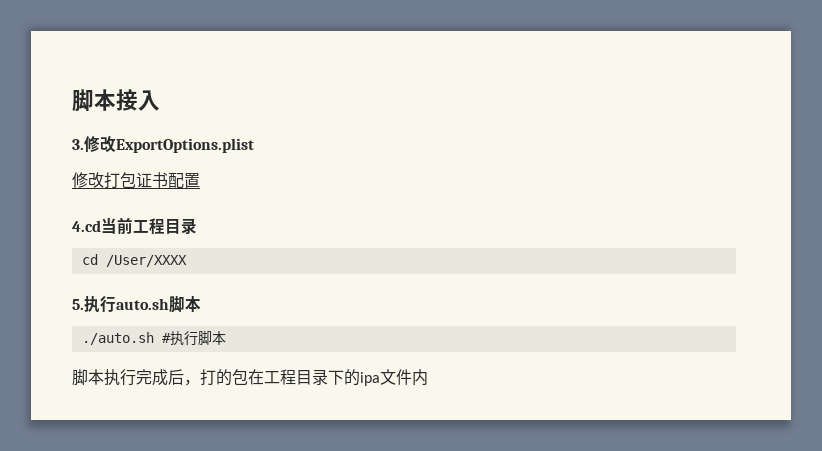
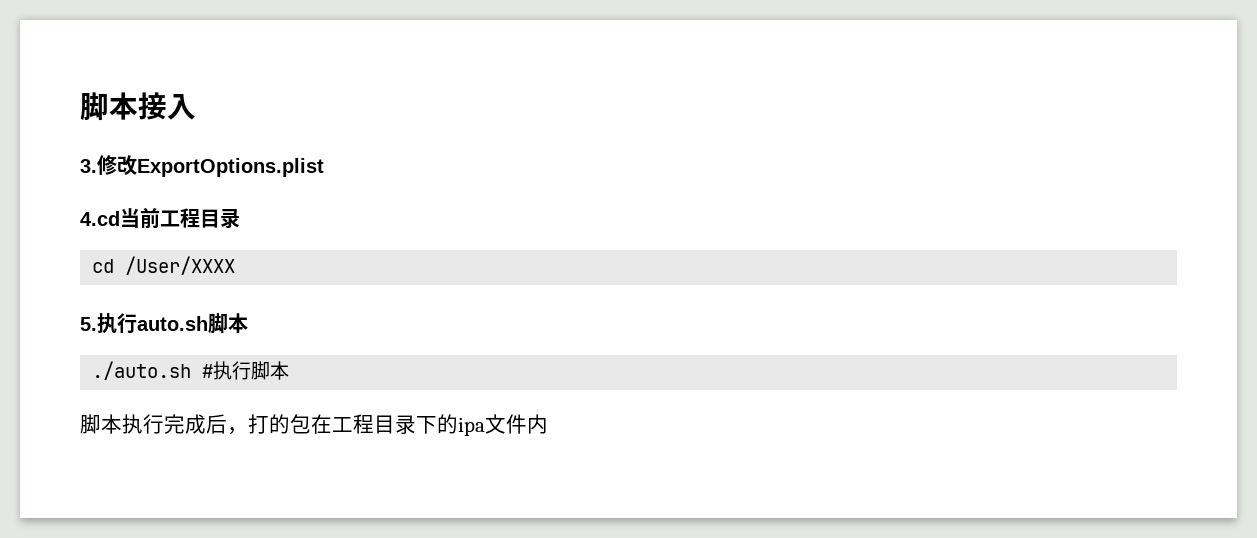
- 修改打包证书配置

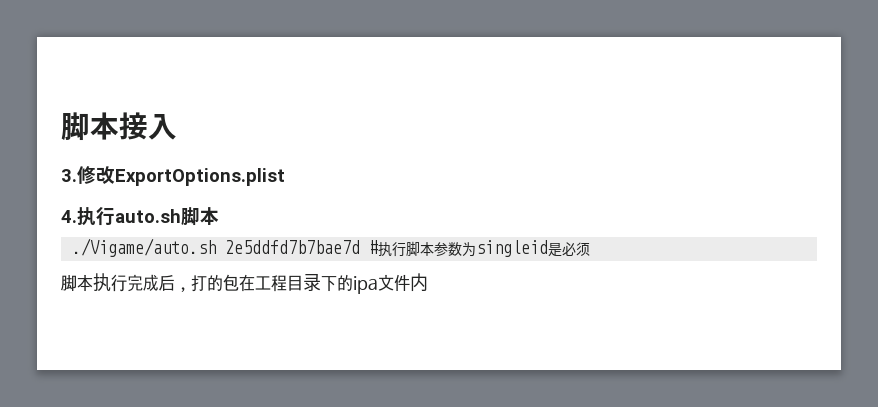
- 4.cd当前工程目录
- cd /User/XXXX
- 5.执行auto.sh脚本
+ 4.执行auto.sh脚本
- ./auto.sh #执行脚本
+ ./Vigame/auto.sh 2e5ddfd7b7bae7d #执行脚本参数为singleid是必须

